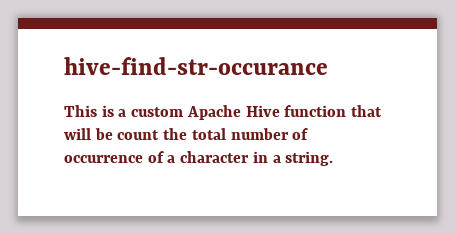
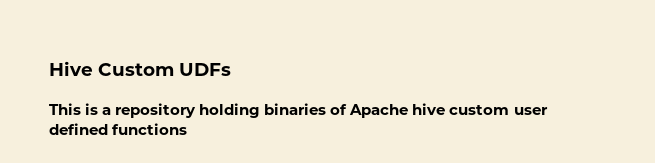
- hive-find-str-occurance
+ Hive Custom UDFs
- This is a custom Apache Hive function that will be count the total number of occurrence of a character in a string.
+ This is a repository holding binaries of Apache hive custom user defined functions

